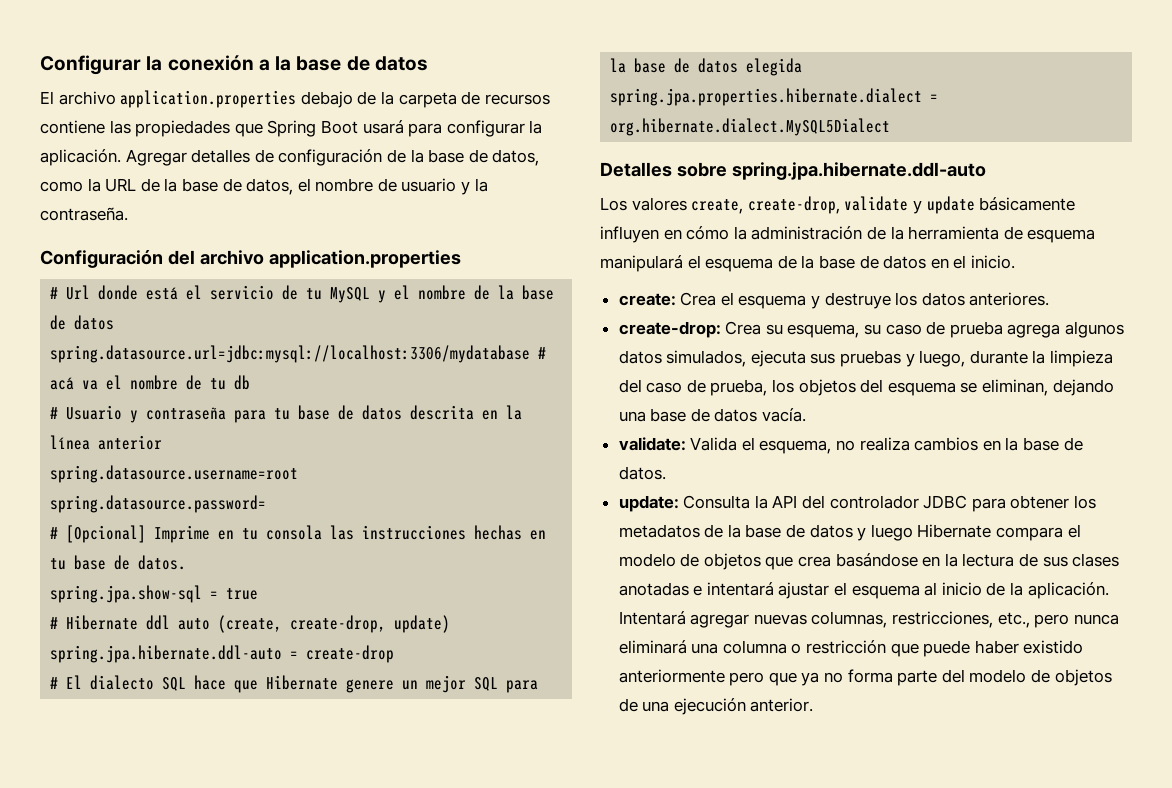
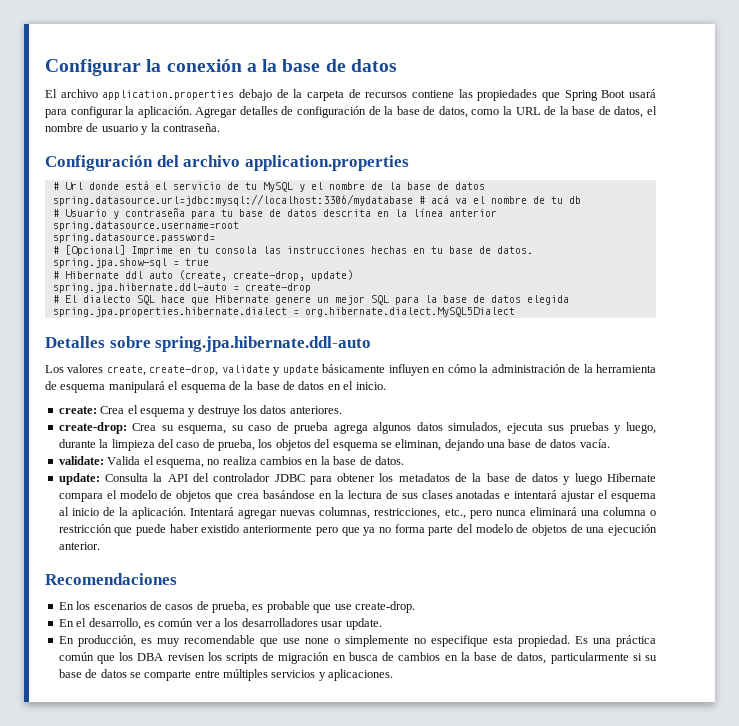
+ Recomendaciones
+ En los escenarios de casos de prueba, es probable que use create-drop.
+ En el desarrollo, es común ver a los desarrolladores usar update.
+ En producción, es muy recomendable que use none o simplemente no especifique esta propiedad. Es una práctica común que los DBA revisen los scripts de migración en busca de cambios en la base de datos, particularmente si su base de datos se comparte entre múltiples servicios y aplicaciones.

